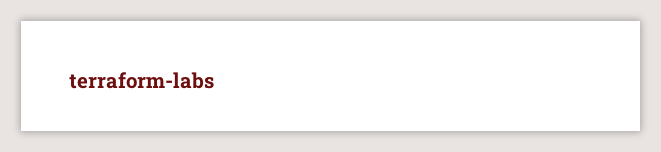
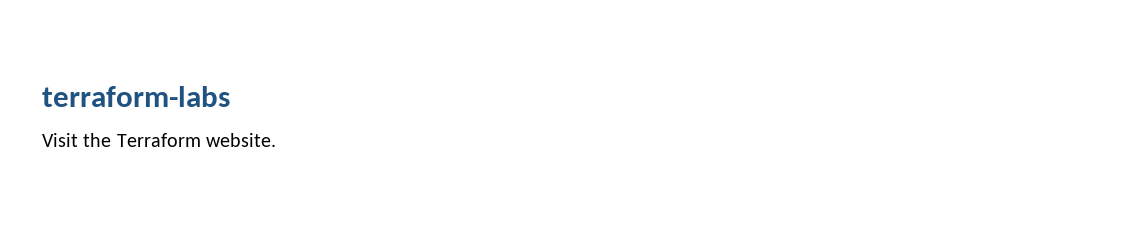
+ Visit the Terraform website.

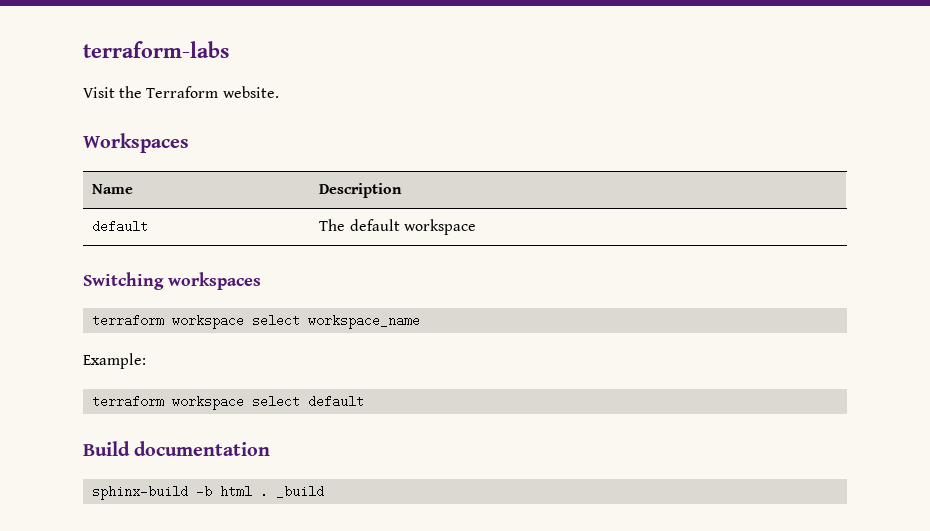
+ Workspaces
+ Name | Description
+ default | The default workspace
+ Switching workspaces
+ terraform workspace select workspace_name
+ Example:
+ terraform workspace select default
+ Build documentation
+ sphinx-build -b html . _build

